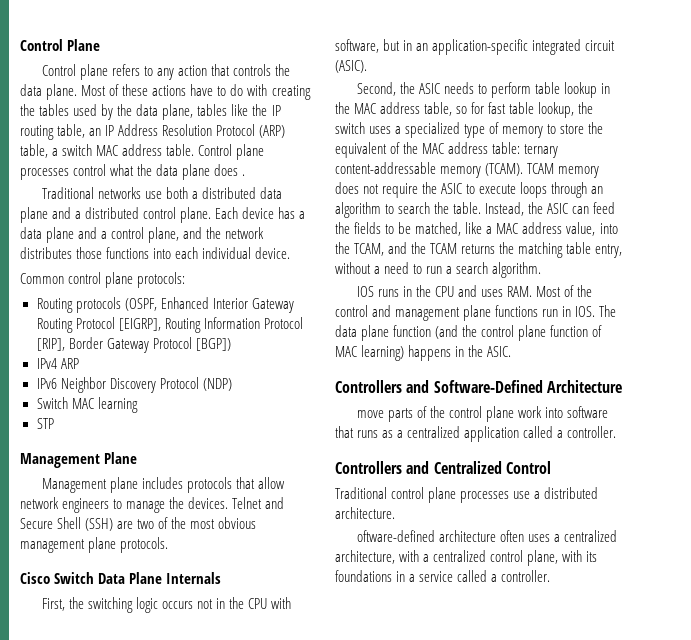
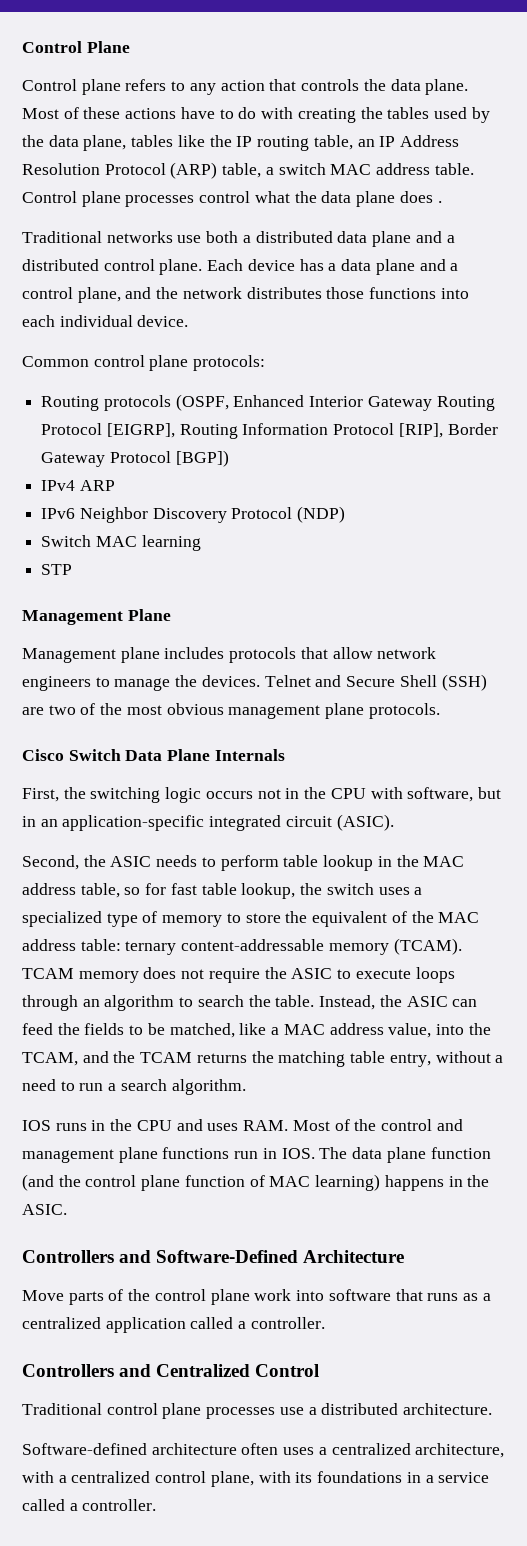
- move parts of the control plane work into software that runs as a centralized application called a controller.
+ Move parts of the control plane work into software that runs as a centralized application called a controller.
- oftware-defined architecture often uses a centralized architecture, with a centralized control plane, with its foundations in a service called a controller.
+ Software-defined architecture often uses a centralized architecture, with a centralized control plane, with its foundations in a service called a controller.

